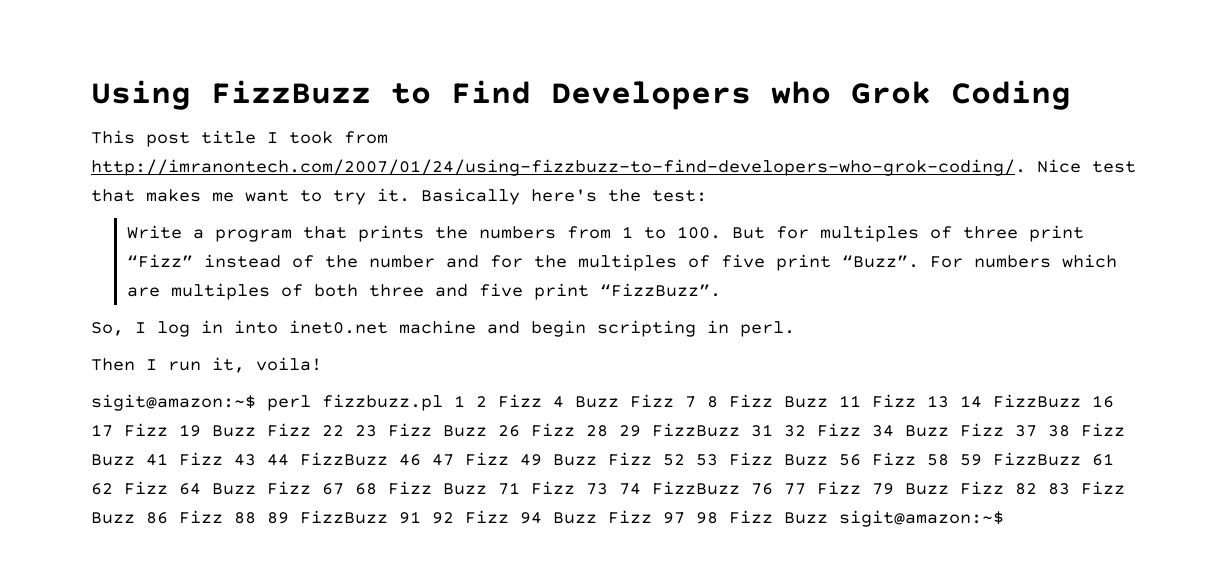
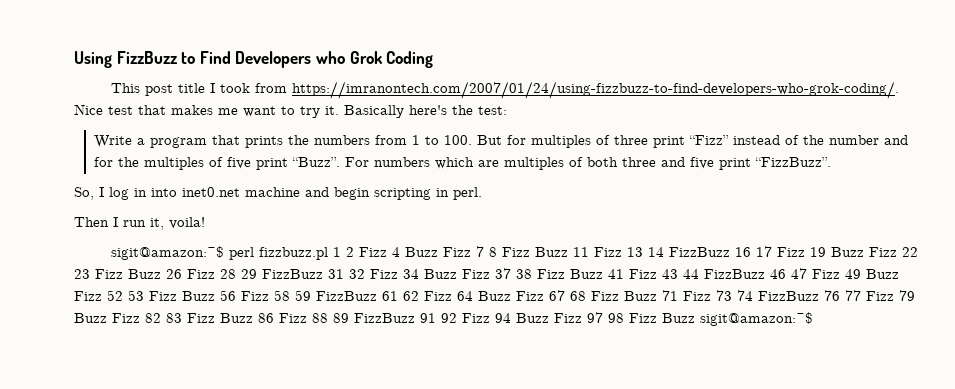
- This post title I took from http://imranontech.com/2007/01/24/using-fizzbuzz-to-find-developers-who-grok-coding/. Nice test that makes me want to try it.
+ This post title I took from https://imranontech.com/2007/01/24/using-fizzbuzz-to-find-developers-who-grok-coding/. Nice test that makes me want to try it.

